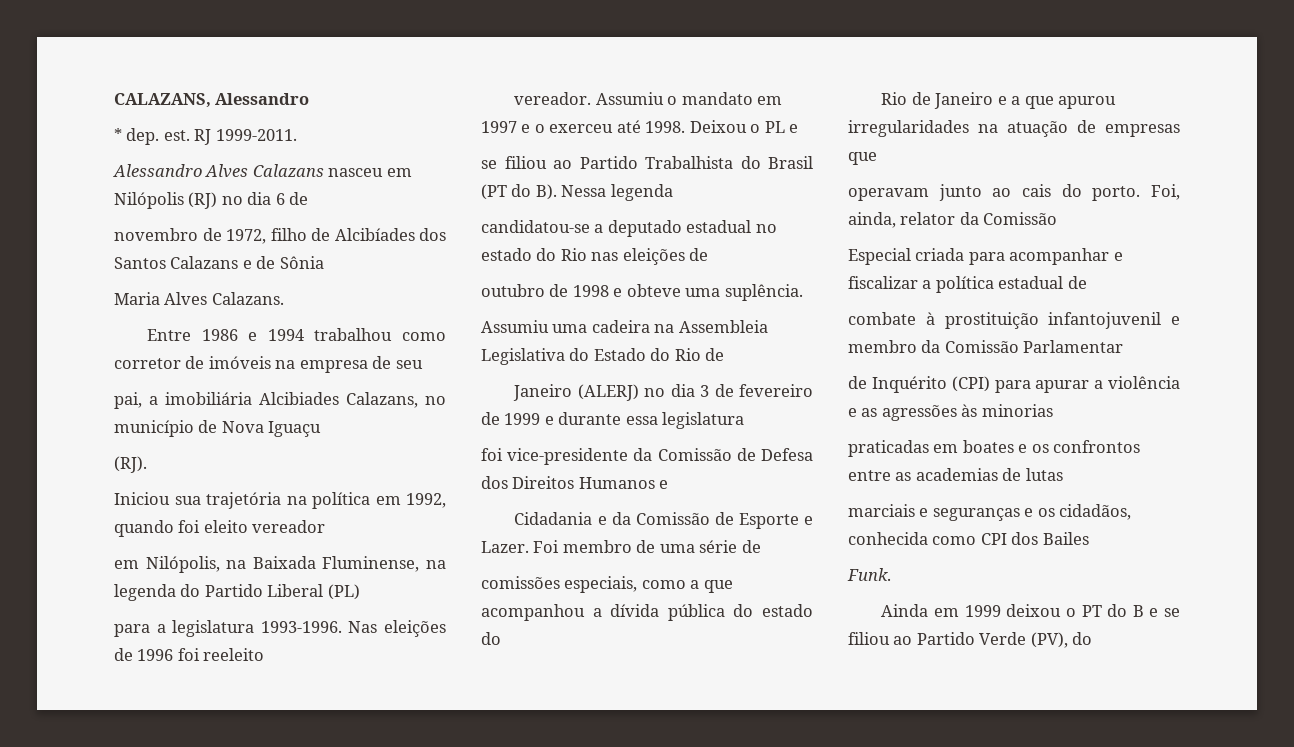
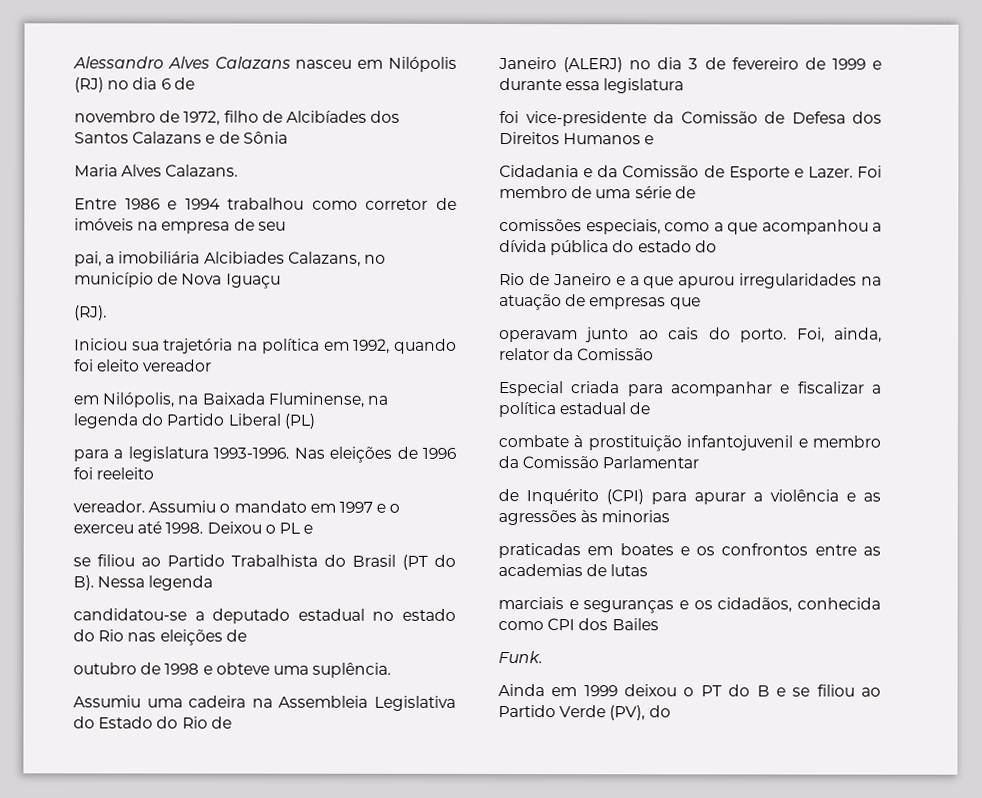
- CALAZANS, Alessandro
- * dep. est. RJ 1999-2011.

